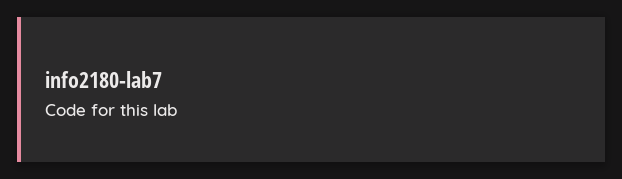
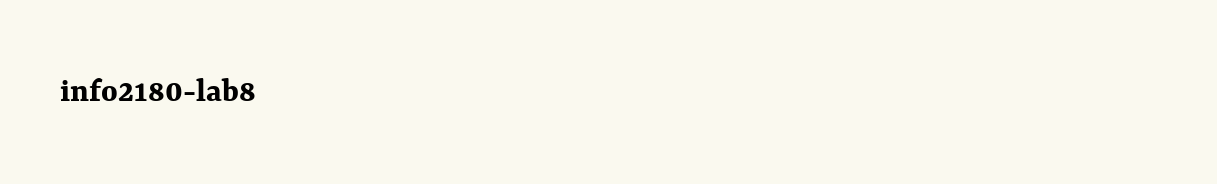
- info2180-lab7
- Code for this lab
+ info2180-lab8

